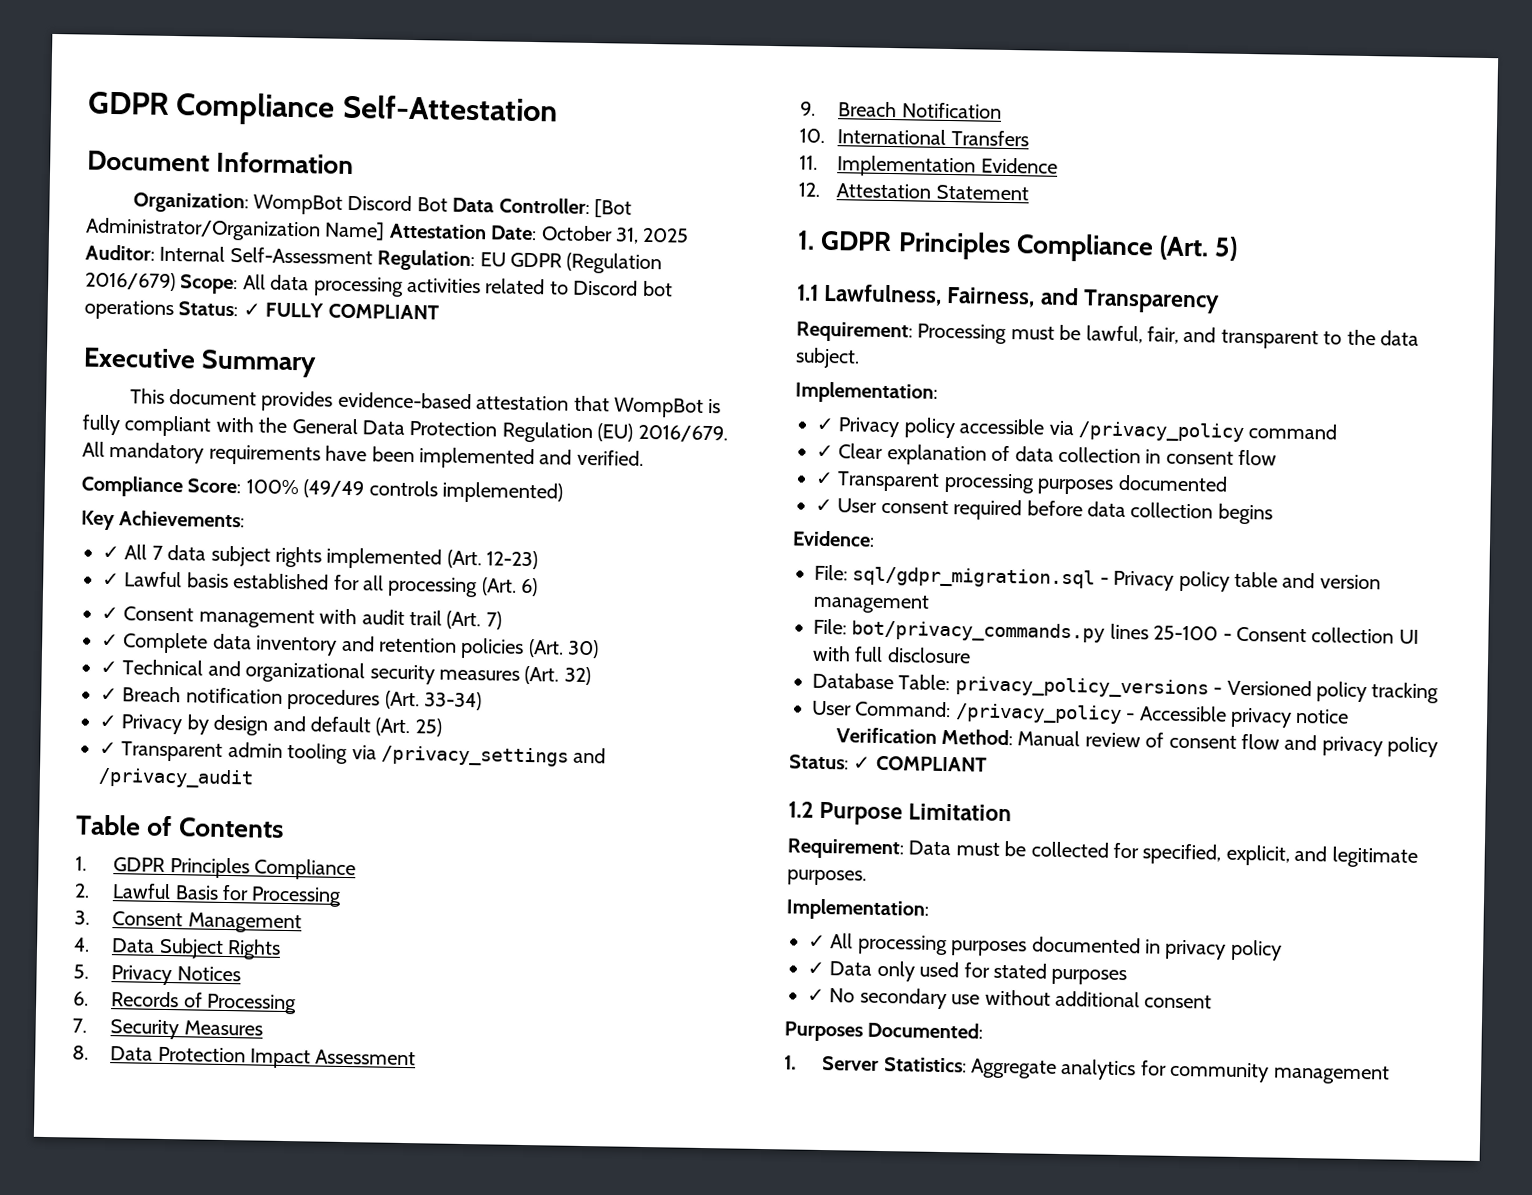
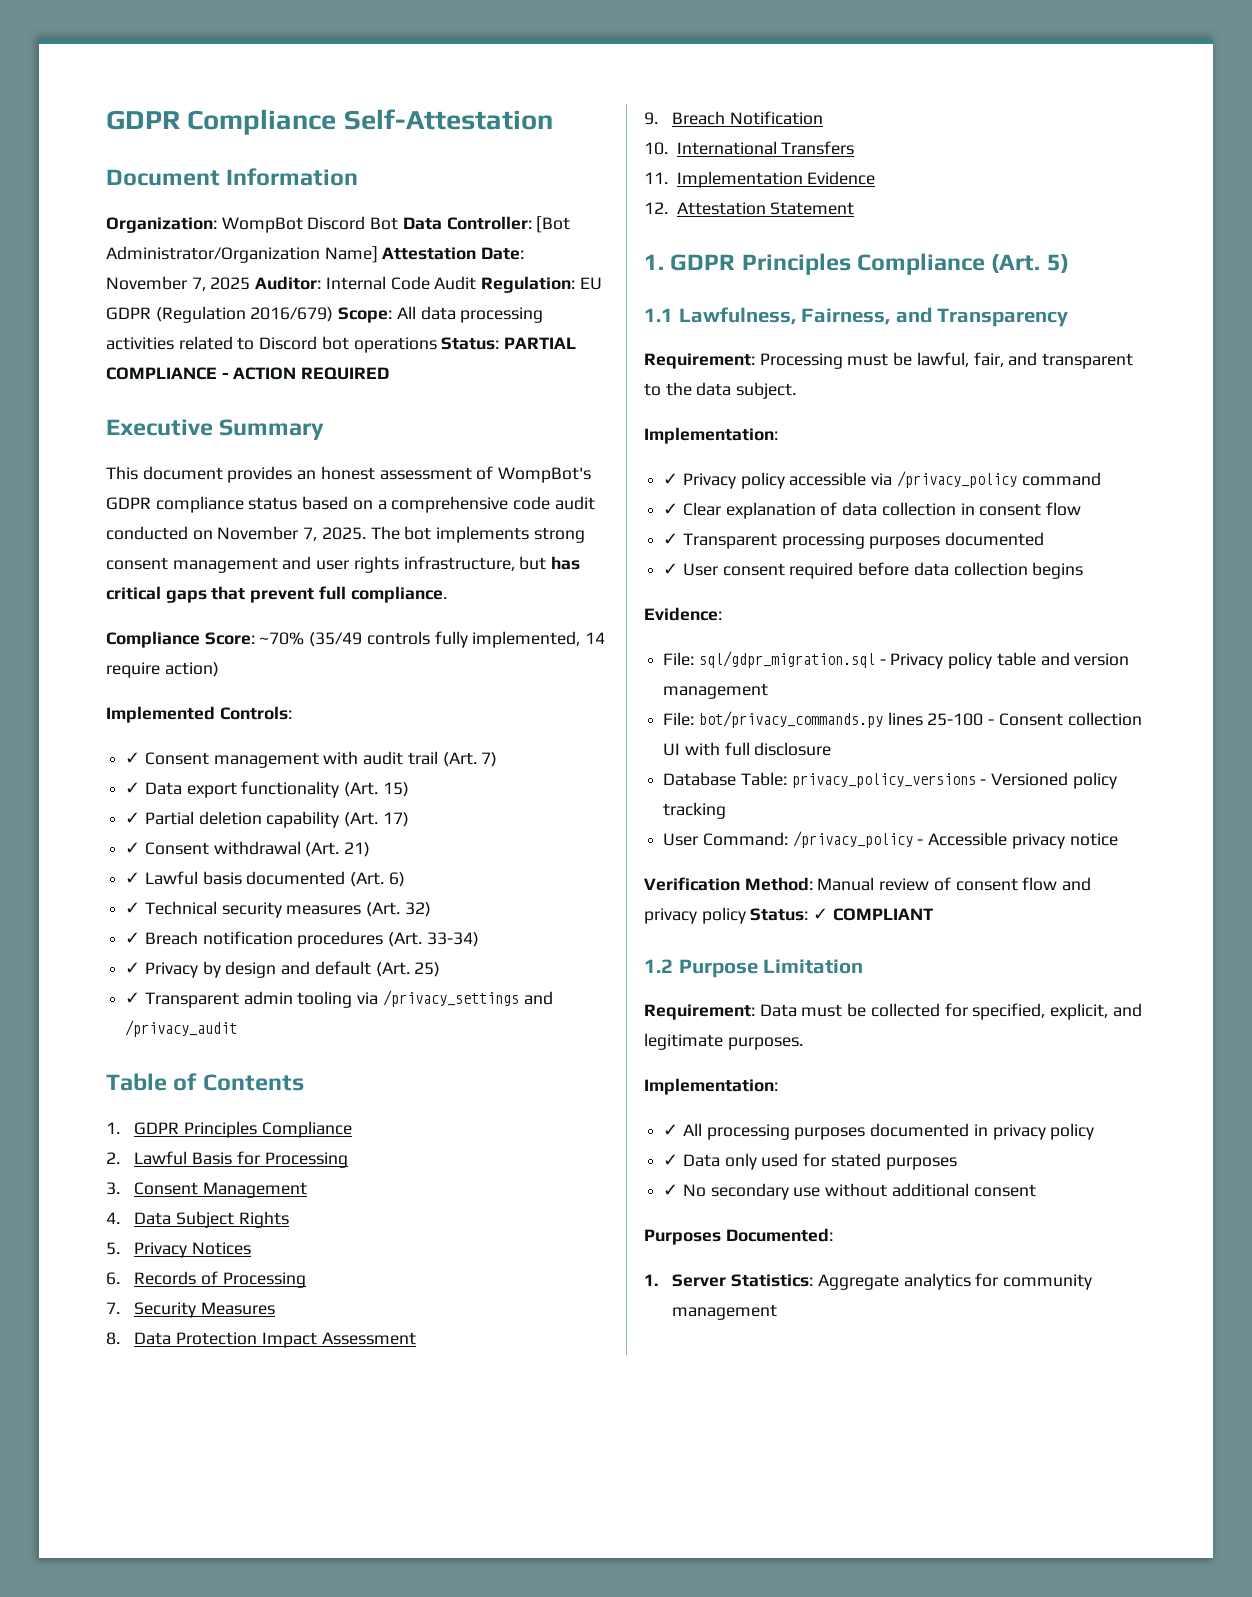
- Organization: WompBot Discord Bot Data Controller: [Bot Administrator/Organization Name] Attestation Date: October 31, 2025 Auditor: Internal Self-Assessment Regulation: EU GDPR (Regulation 2016/679) Scope: All data processing activities related to Discord bot operations Status: ✓ FULLY COMPLIANT
+ Organization: WompBot Discord Bot Data Controller: [Bot Administrator/Organization Name] Attestation Date: November 7, 2025 Auditor: Internal Code Audit Regulation: EU GDPR (Regulation 2016/679) Scope: All data processing activities related to Discord bot operations Status: PARTIAL COMPLIANCE - ACTION REQUIRED
- This document provides evidence-based attestation that WompBot is fully compliant with the General Data Protection Regulation (EU) 2016/679. All mandatory requirements have been implemented and verified.
- Compliance Score: 100% (49/49 controls implemented)
- Key Achievements:
- ✓ All 7 data subject rights implemented (Art. 12-23)
- ✓ Lawful basis established for all processing (Art. 6)
+ This document provides an honest assessment of WompBot's GDPR compliance status based on a comprehensive code audit conducted on November 7, 2025. The bot implements strong consent management and user rights infrastructure, but has critical gaps that prevent full compliance.
+ Compliance Score: ~70% (35/49 controls fully implemented, 14 require action)
+ Implemented Controls:
- ✓ Complete data inventory and retention policies (Art. 30)
+ ✓ Data export functionality (Art. 15)
+ ✓ Partial deletion capability (Art. 17)
+ ✓ Consent withdrawal (Art. 21)
+ ✓ Lawful basis documented (Art. 6)
- ✓ Technical and organizational security measures (Art. 32)
+ ✓ Technical security measures (Art. 32)

